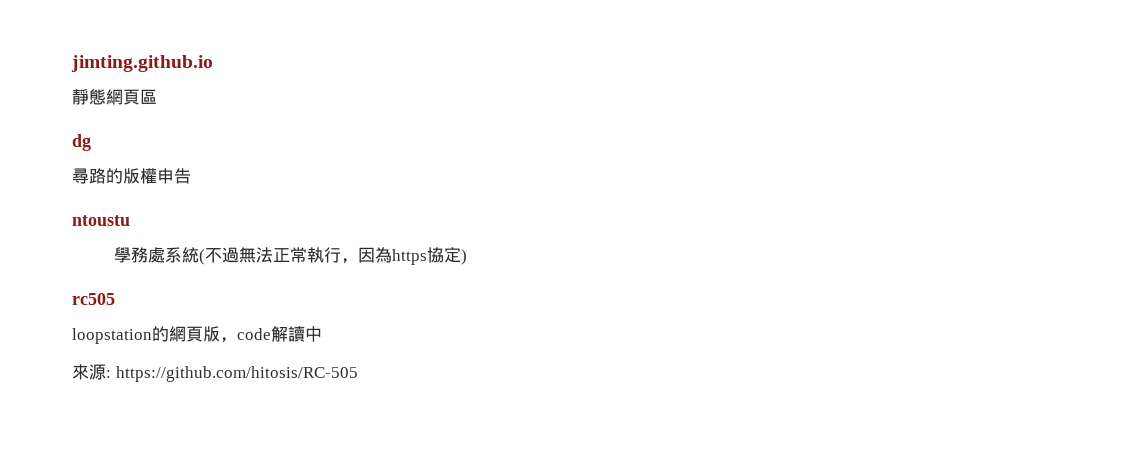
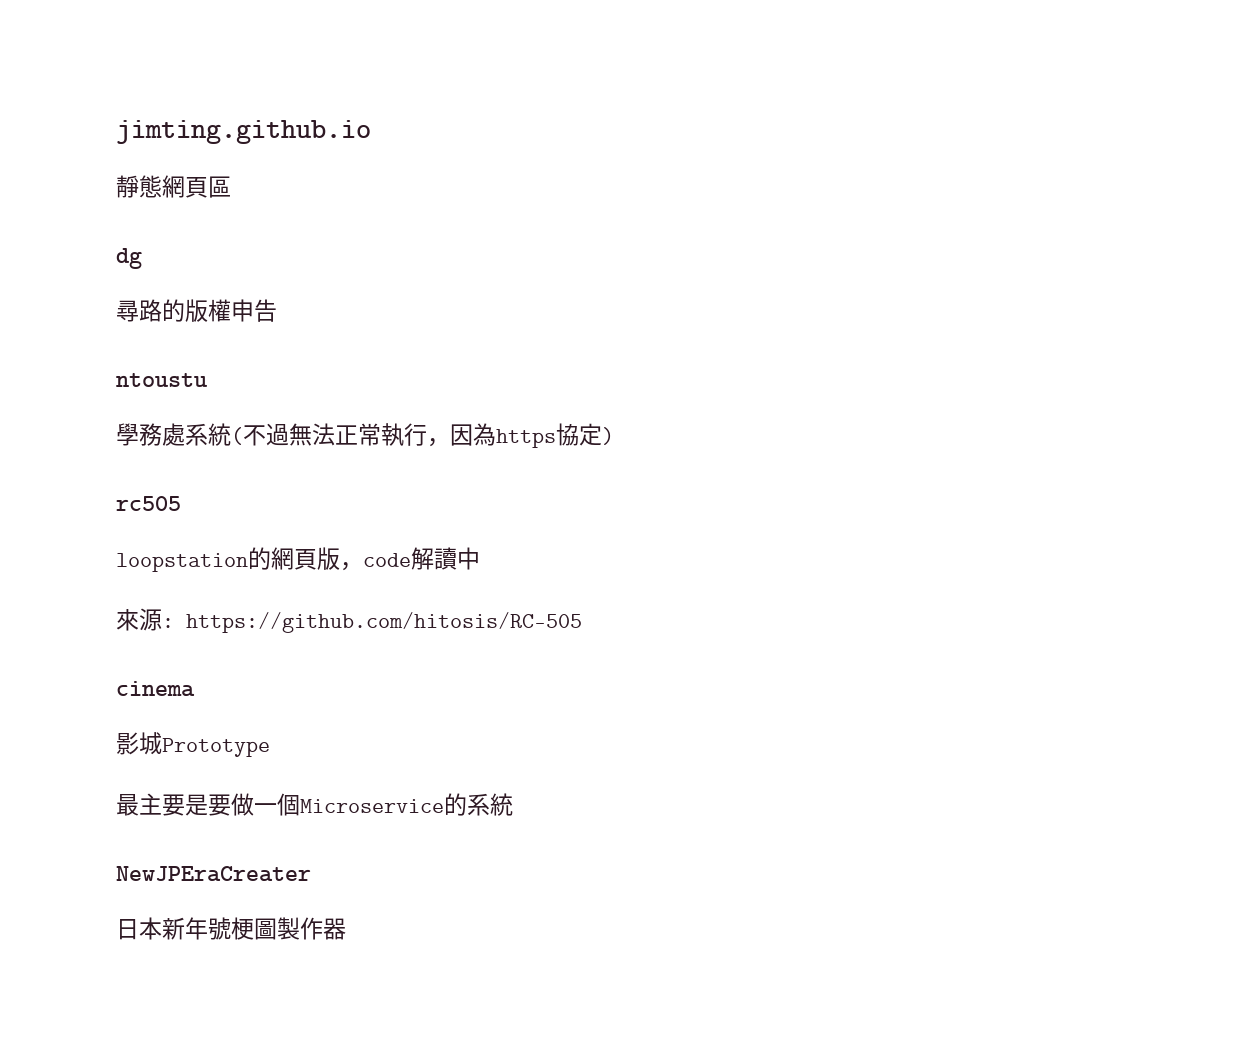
+ cinema
+ 影城Prototype
+ 最主要是要做一個Microservice的系統
+ NewJPEraCreater
+ 日本新年號梗圖製作器

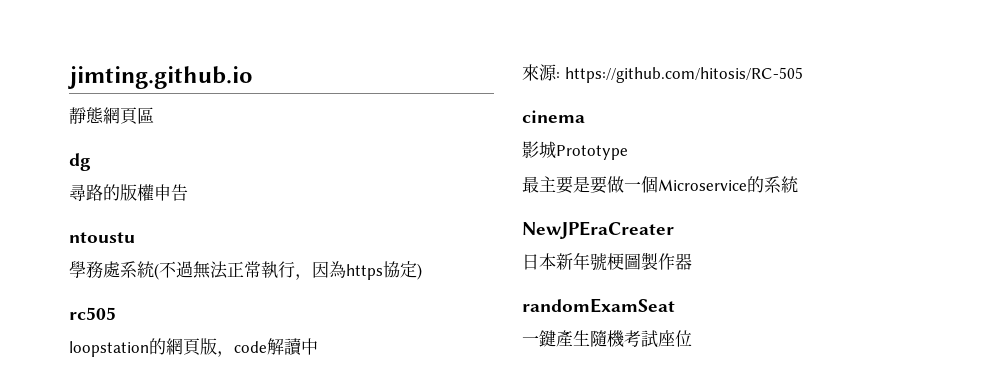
+ randomExamSeat
+ 一鍵產生隨機考試座位

